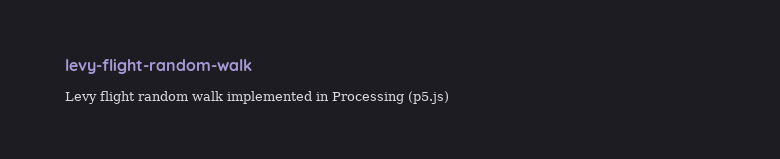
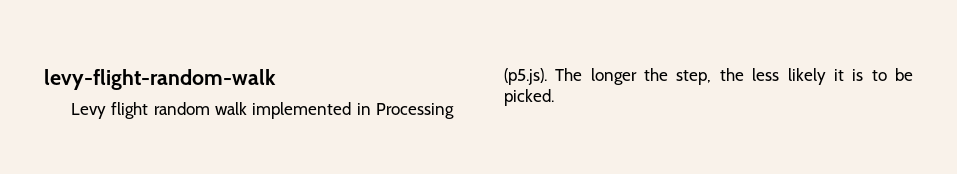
- Levy flight random walk implemented in Processing (p5.js)
+ Levy flight random walk implemented in Processing (p5.js). The longer the step, the less likely it is to be picked.

